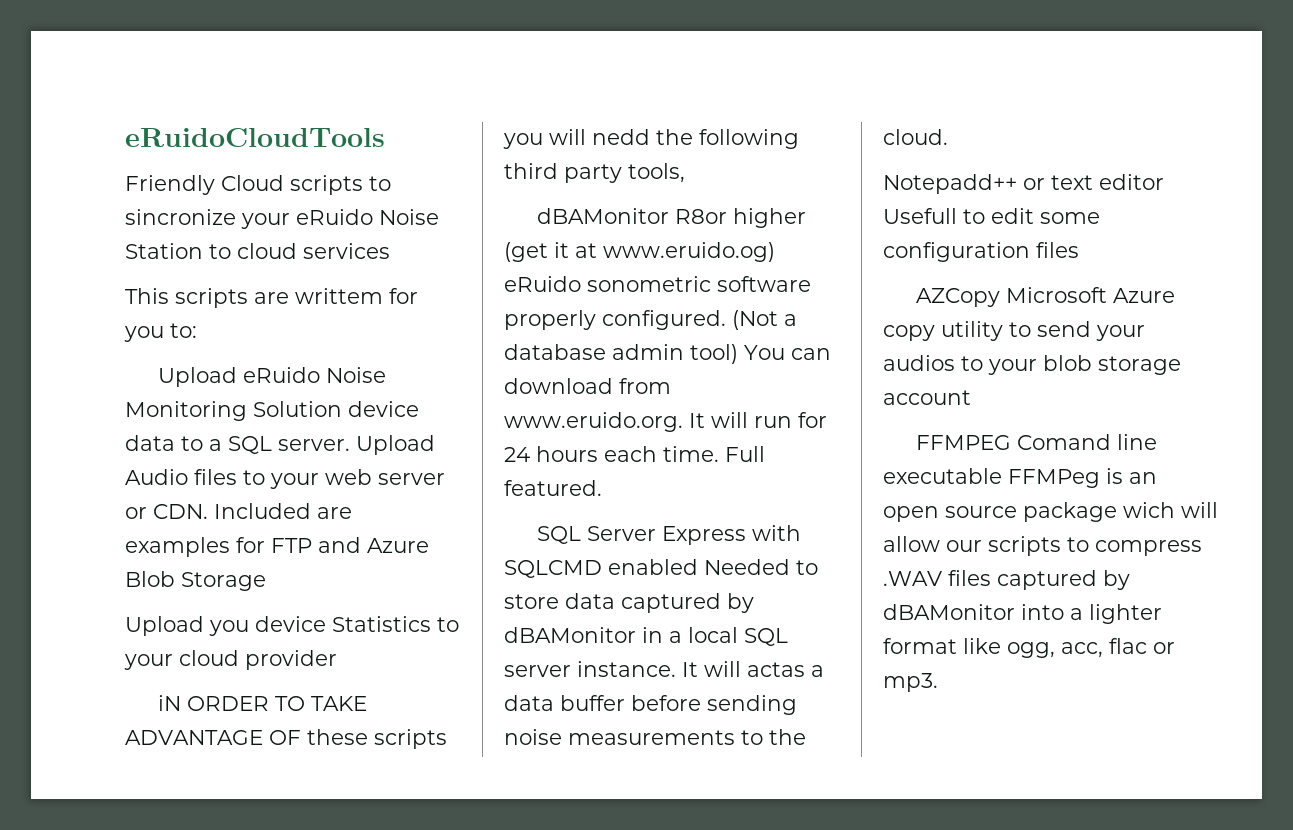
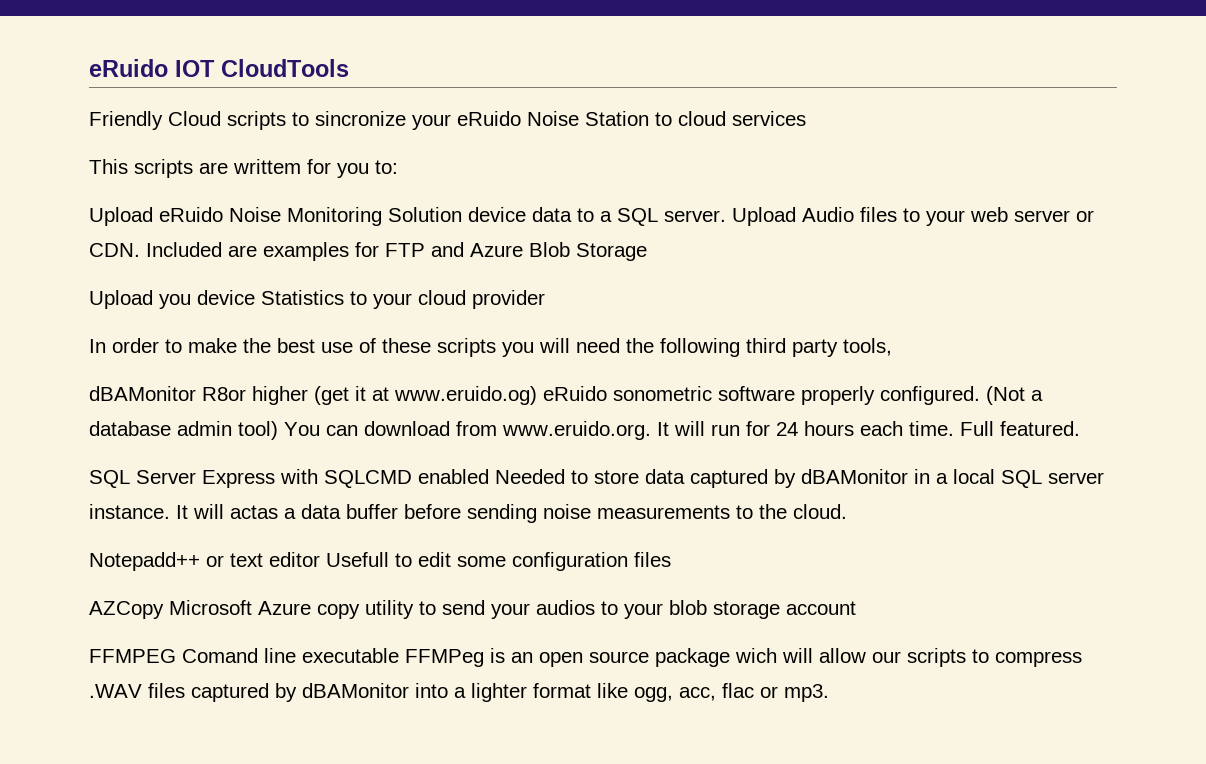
- eRuidoCloudTools
+ eRuido IOT CloudTools
- iN ORDER TO TAKE ADVANTAGE OF these scripts you will nedd the following third party tools,
+ In order to make the best use of these scripts you will need the following third party tools,

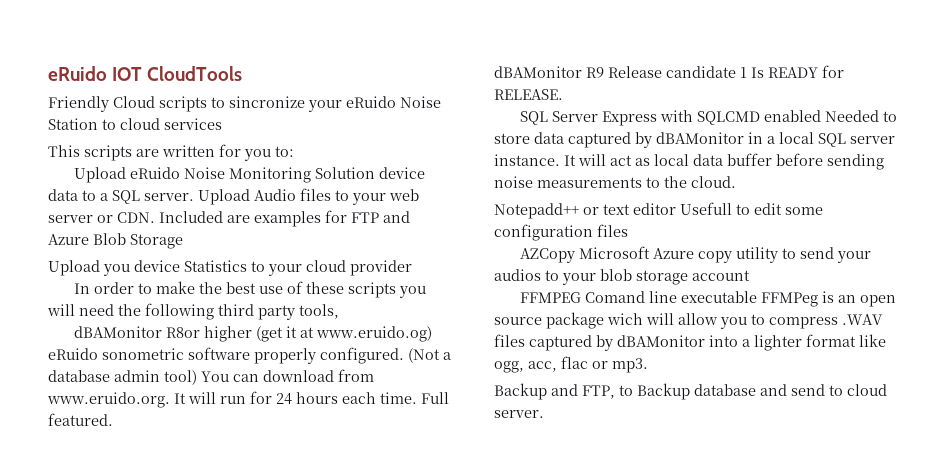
- This scripts are writtem for you to:
+ This scripts are written for you to:
+ dBAMonitor R9 Release candidate 1 Is READY for RELEASE.
- It will actas a data buffer before sending noise measurements to the cloud.
+ It will act as local data buffer before sending noise measurements to the cloud.
- FFMPEG Comand line executable FFMPeg is an open source package wich will allow our scripts to compress .WAV files captured by dBAMonitor into a lighter format like ogg, acc, flac or mp3.
+ FFMPEG Comand line executable FFMPeg is an open source package wich will allow you to compress .WAV files captured by dBAMonitor into a lighter format like ogg, acc, flac or mp3.
+ Backup and FTP, to Backup database and send to cloud server.

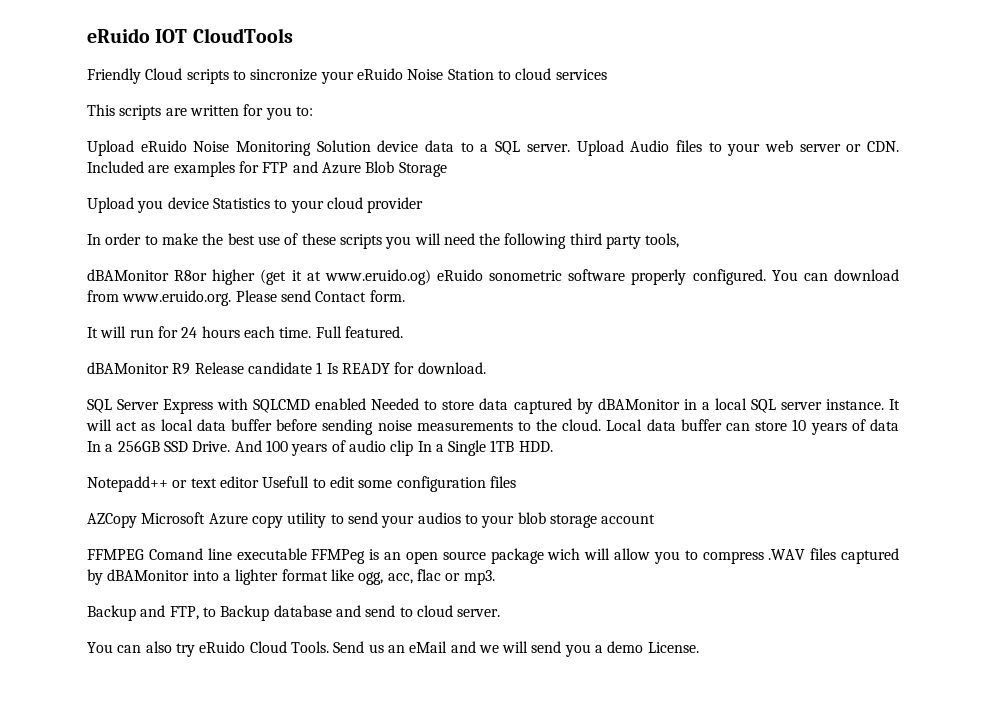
- (Not a database admin tool) You can download from www.eruido.org. It will run for 24 hours each time.
+ You can download from www.eruido.org. Please send Contact form.
+ It will run for 24 hours each time.
- dBAMonitor R9 Release candidate 1 Is READY for RELEASE.
+ dBAMonitor R9 Release candidate 1 Is READY for download.
+ Local data buffer can store 10 years of data In a 256GB SSD Drive. And 100 years of audio clip In a Single 1TB HDD.
+ You can also try eRuido Cloud Tools. Send us an eMail and we will send you a demo License.

